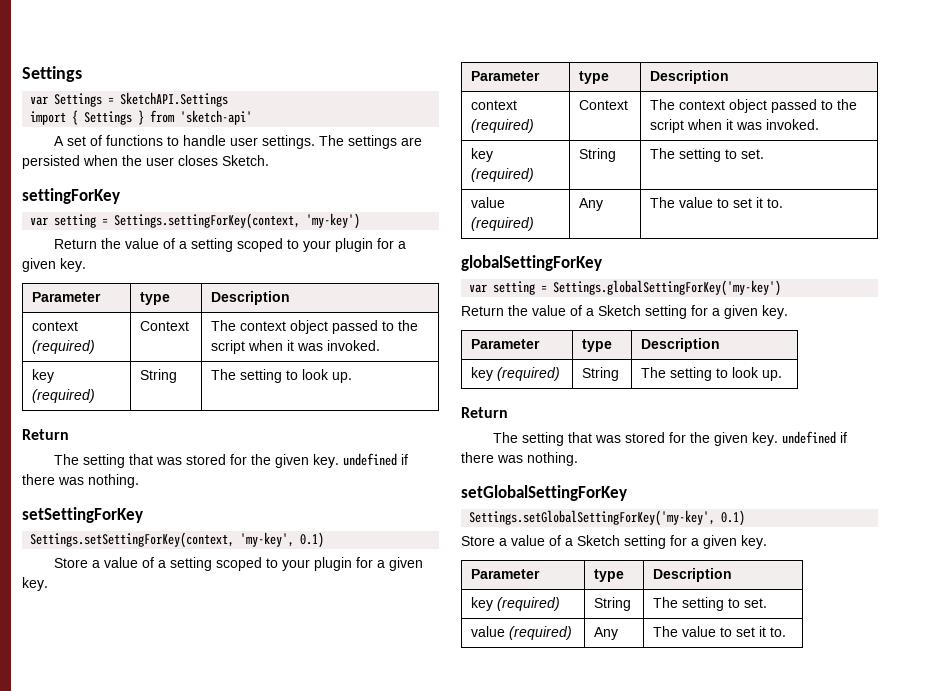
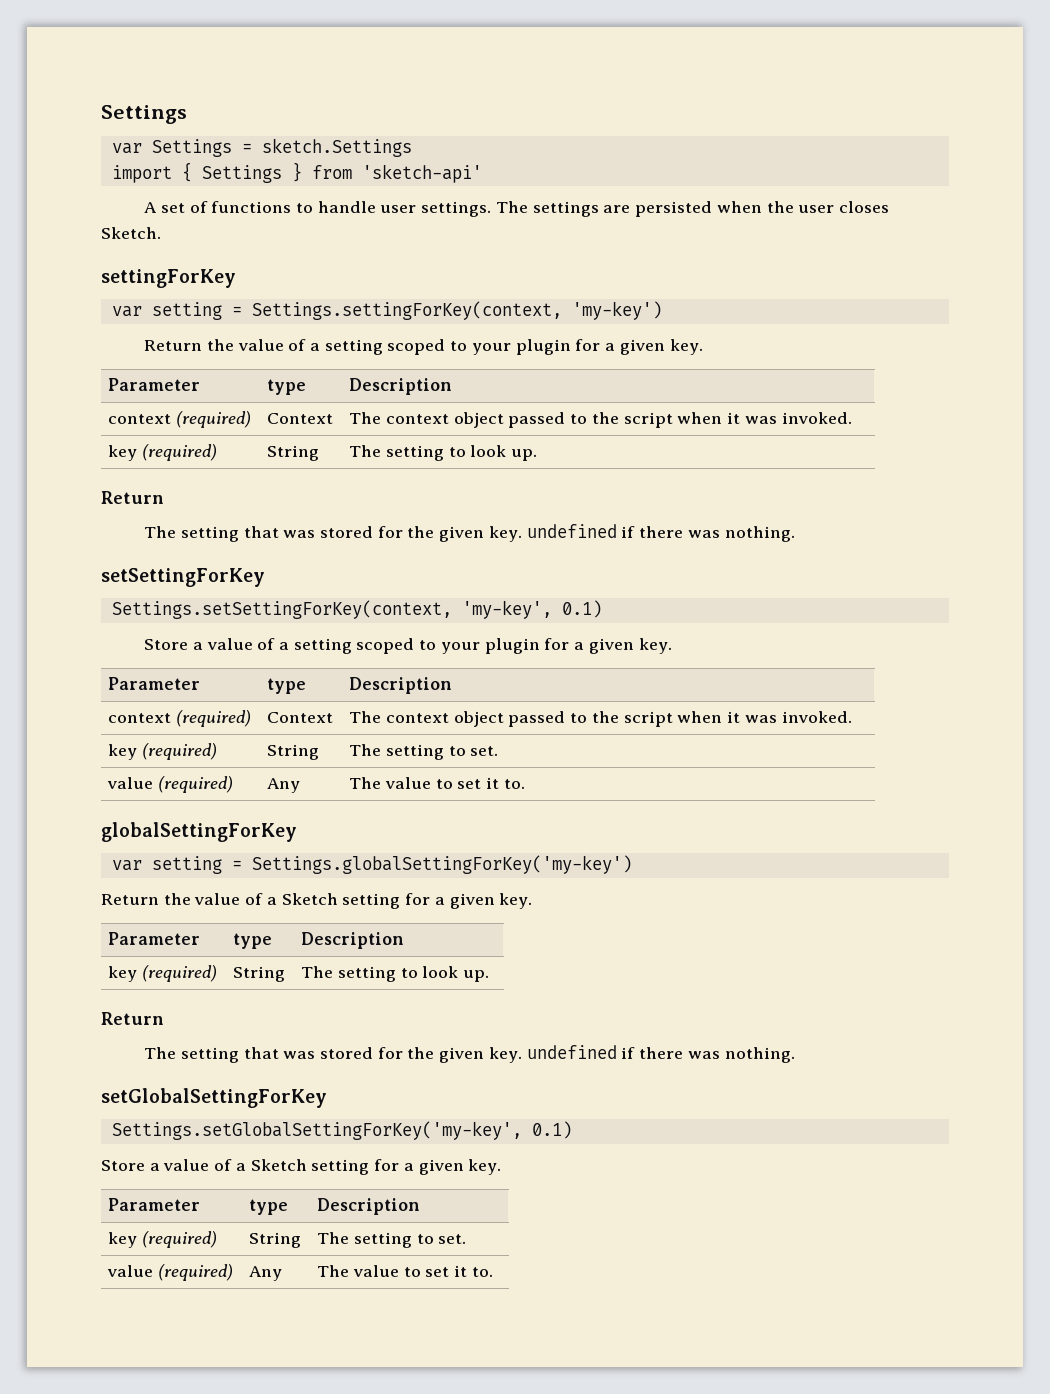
- var Settings = SketchAPI.Settings
+ var Settings = sketch.Settings

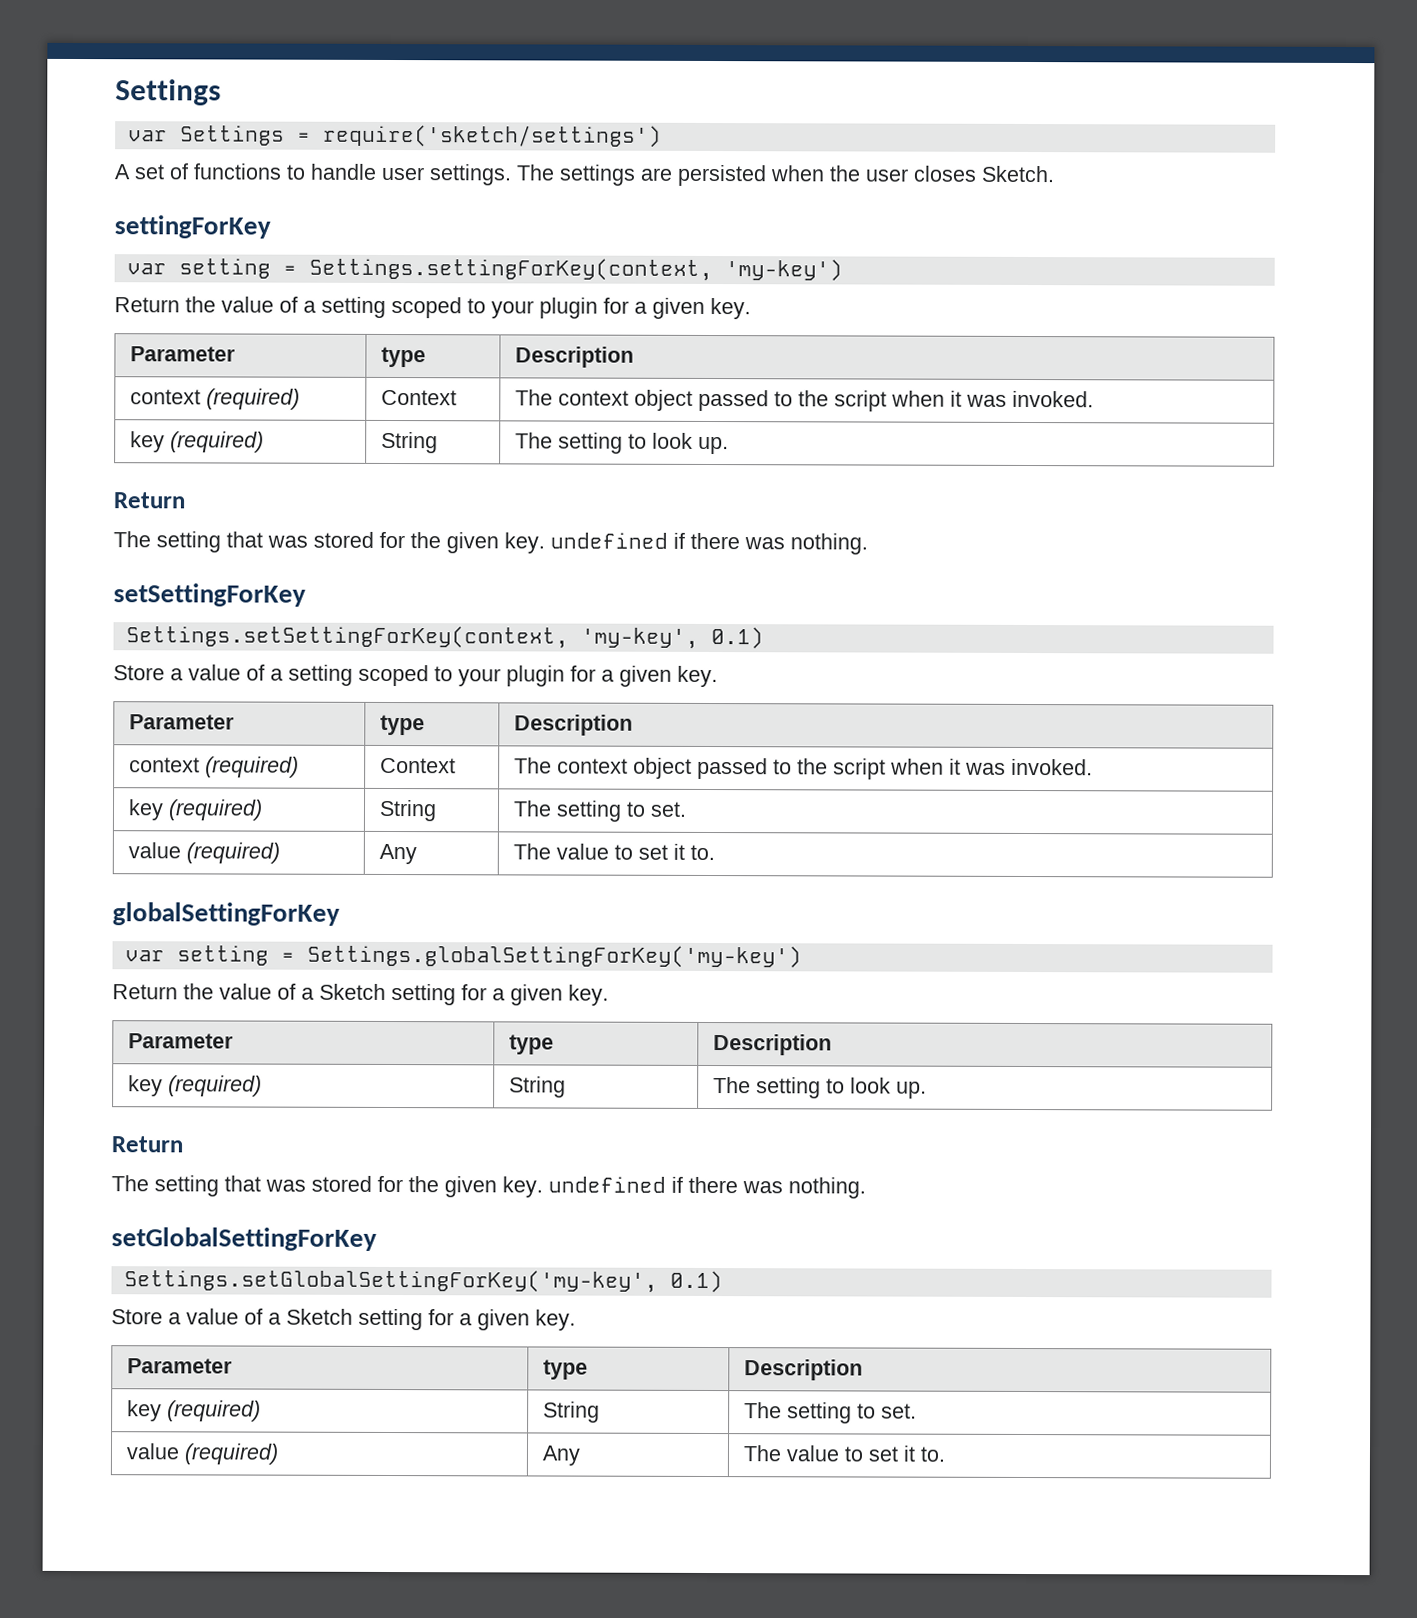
- var Settings = sketch.Settings
- import { Settings } from 'sketch-api'
+ var Settings = require('sketch/settings')

